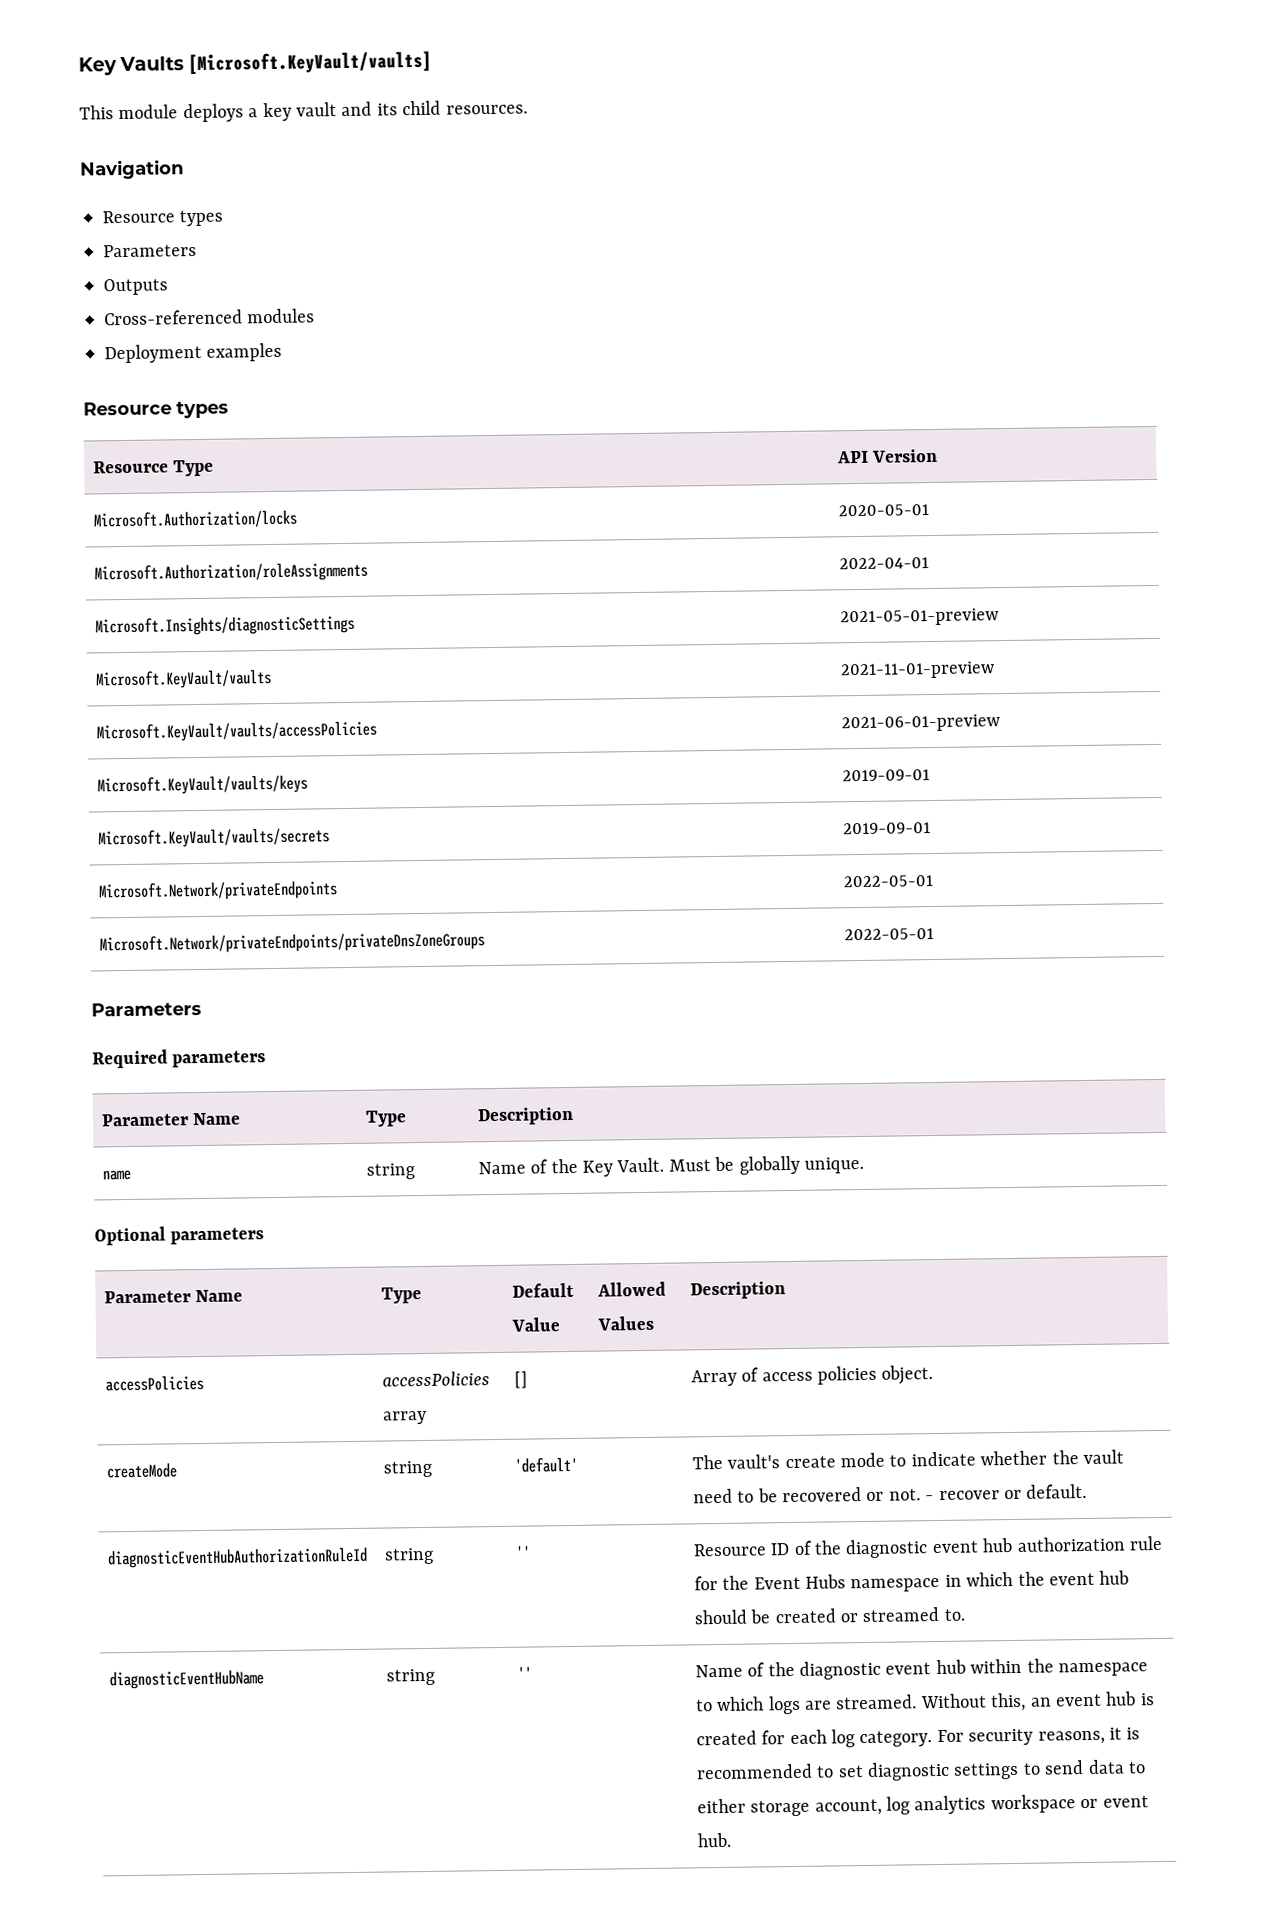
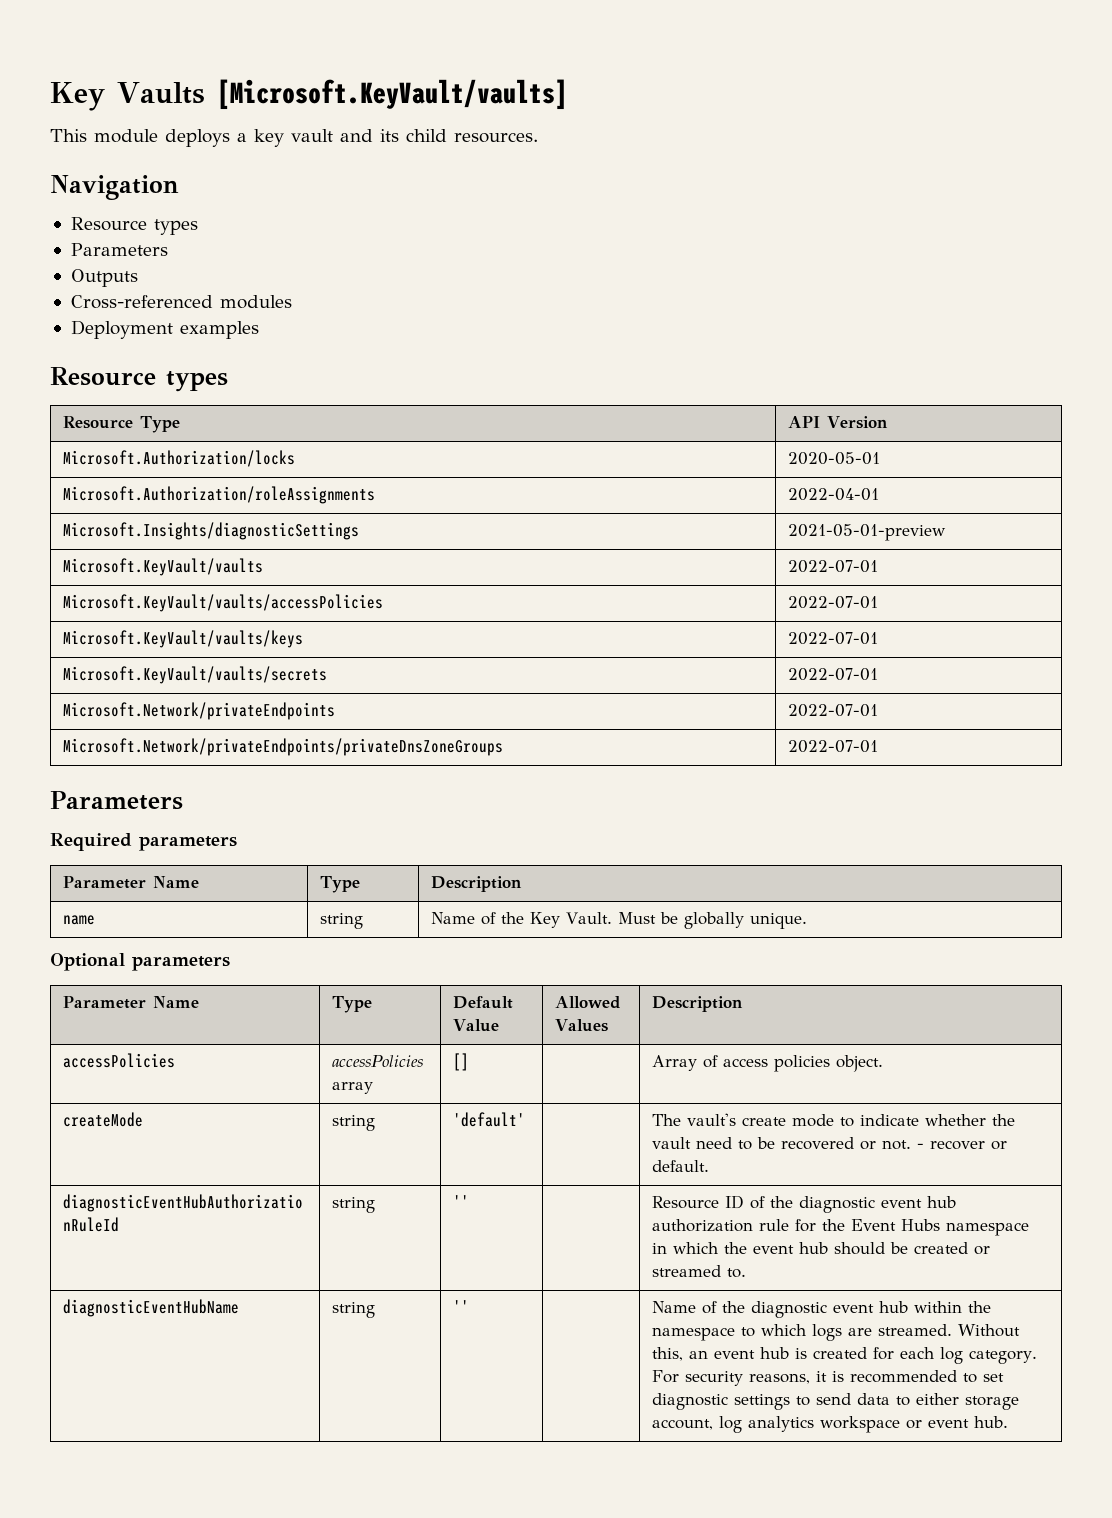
- Microsoft.KeyVault/vaults | 2021-11-01-preview
+ Microsoft.KeyVault/vaults | 2022-07-01
- Microsoft.KeyVault/vaults/accessPolicies | 2021-06-01-preview
+ Microsoft.KeyVault/vaults/accessPolicies | 2022-07-01
- Microsoft.KeyVault/vaults/keys | 2019-09-01
+ Microsoft.KeyVault/vaults/keys | 2022-07-01
- Microsoft.KeyVault/vaults/secrets | 2019-09-01
+ Microsoft.KeyVault/vaults/secrets | 2022-07-01
- Microsoft.Network/privateEndpoints | 2022-05-01
+ Microsoft.Network/privateEndpoints | 2022-07-01
- Microsoft.Network/privateEndpoints/privateDnsZoneGroups | 2022-05-01
+ Microsoft.Network/privateEndpoints/privateDnsZoneGroups | 2022-07-01

